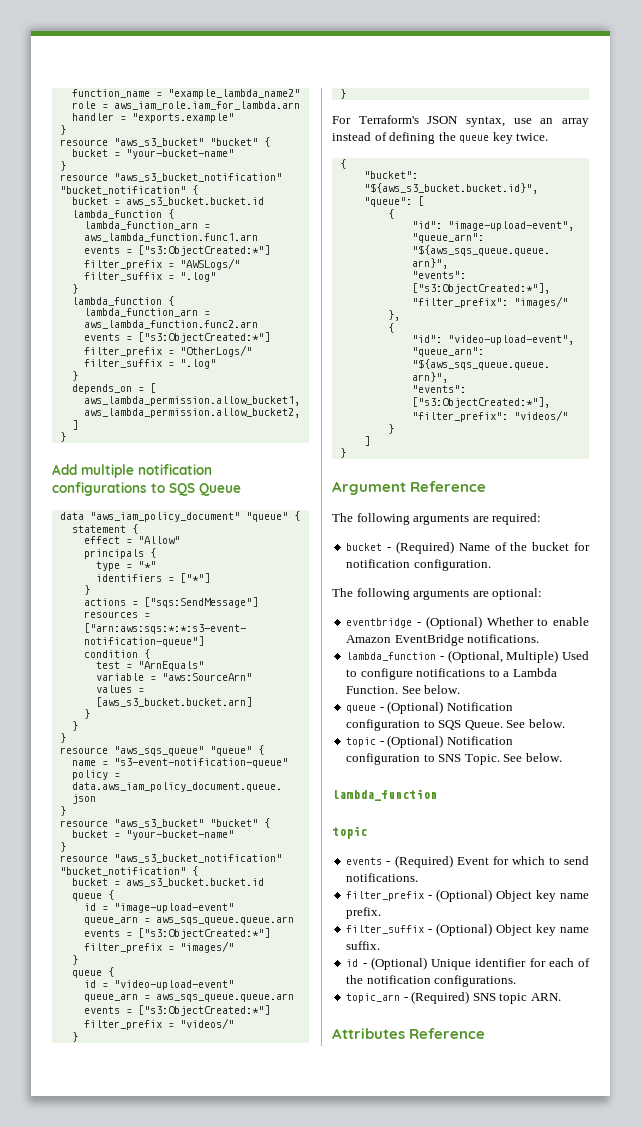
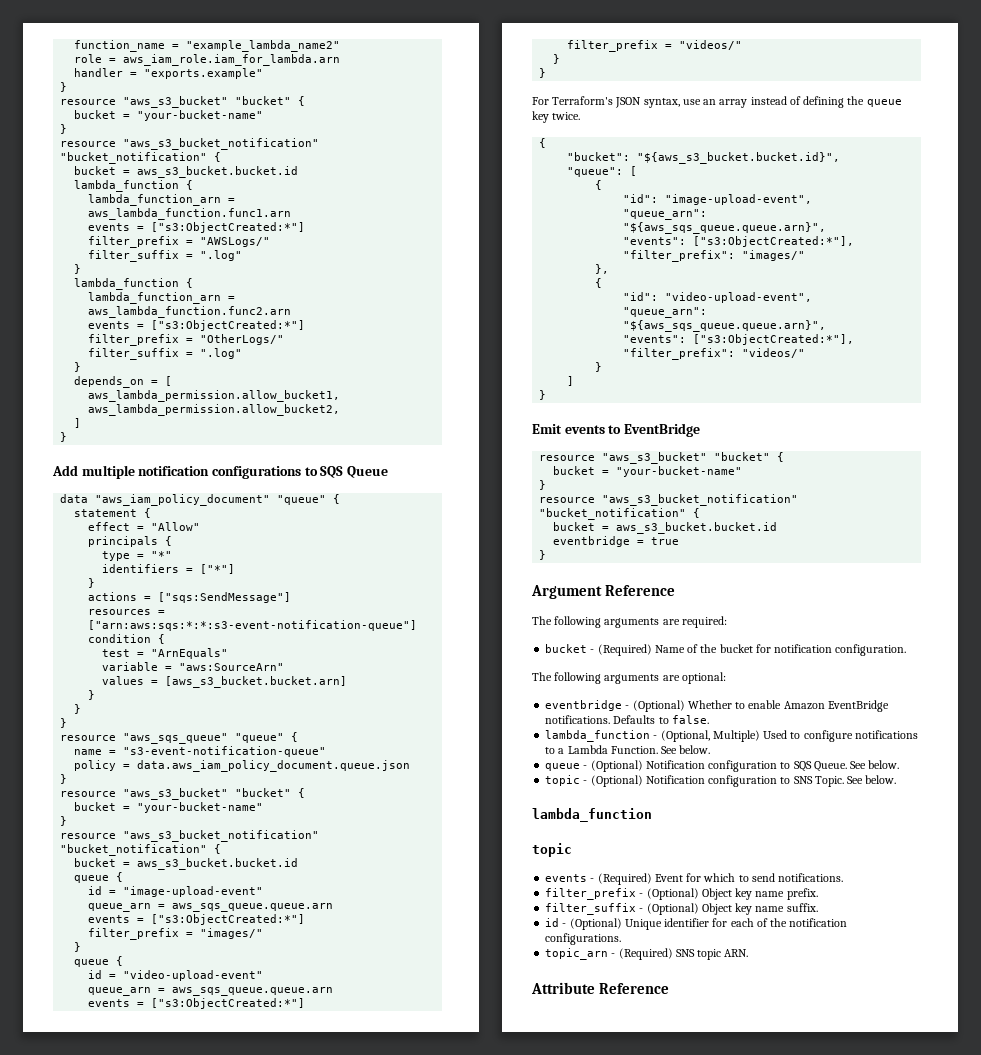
+ Emit events to EventBridge
+ resource "aws_s3_bucket" "bucket" {
+ bucket = "your-bucket-name"
+ }
+ resource "aws_s3_bucket_notification" "bucket_notification" {
+ bucket = aws_s3_bucket.bucket.id
+ eventbridge = true
+ }
+ Defaults to false.
- Attributes Reference
+ Attribute Reference

